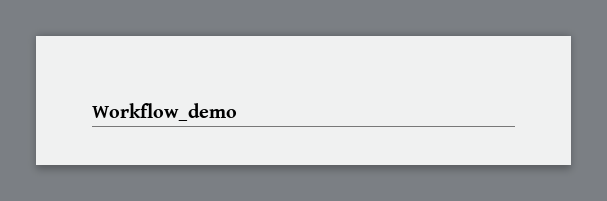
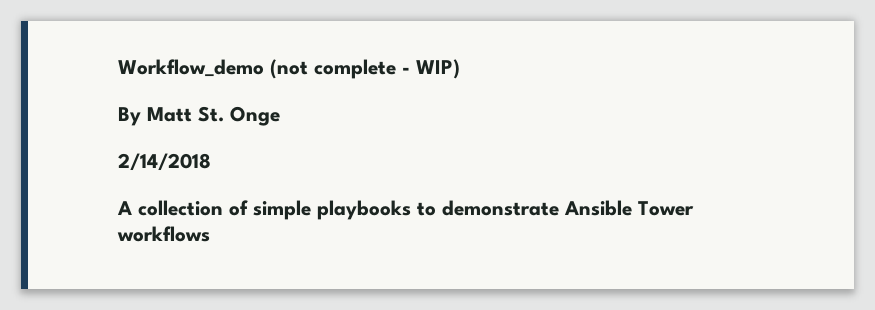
- Workflow_demo
+ Workflow_demo (not complete - WIP)
+ By Matt St. Onge
+ 2/14/2018
+ A collection of simple playbooks to demonstrate Ansible Tower workflows

